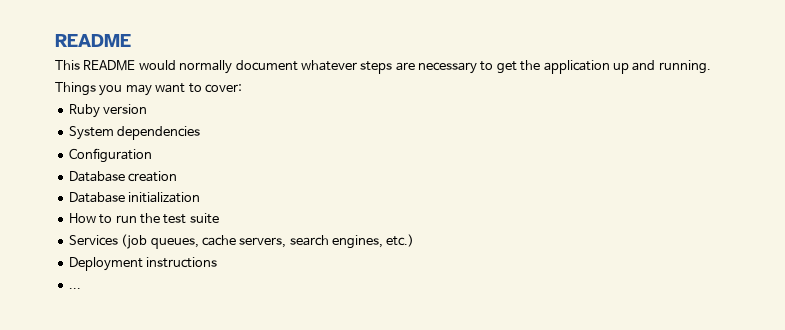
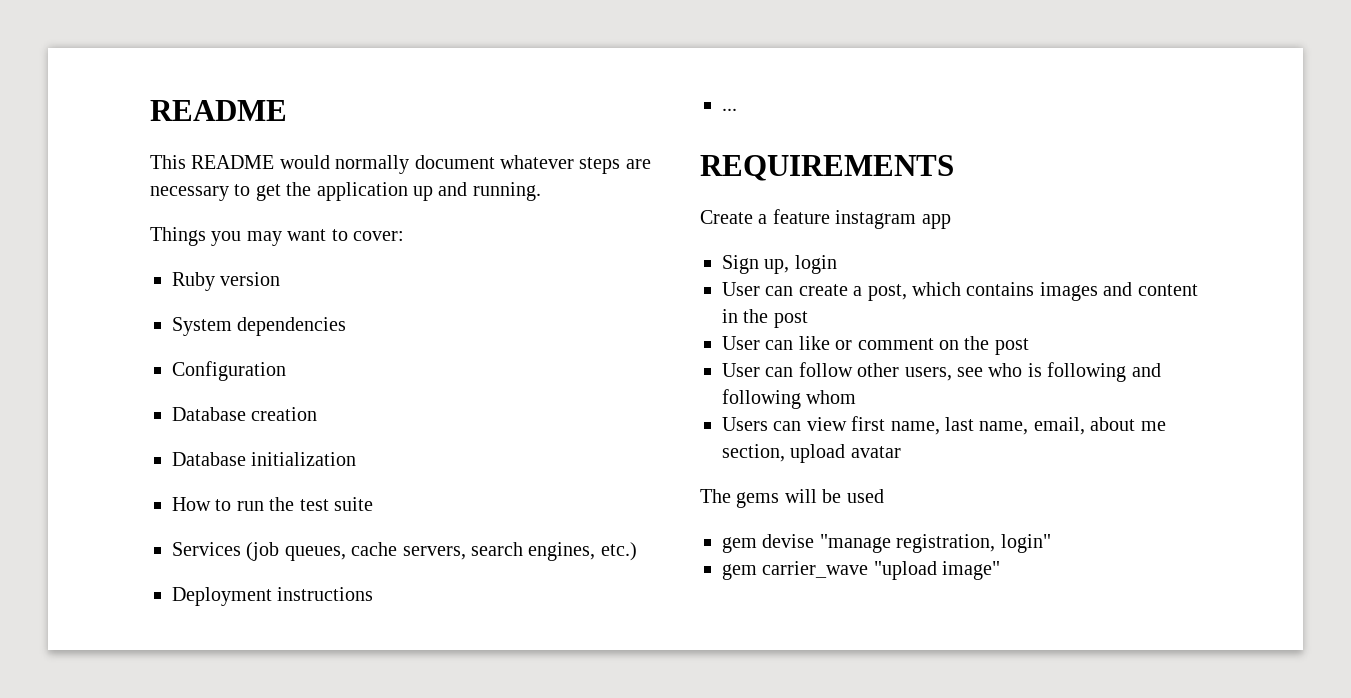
+ REQUIREMENTS
+ Create a feature instagram app
+ Sign up, login
+ User can create a post, which contains images and content in the post
+ User can like or comment on the post
+ User can follow other users, see who is following and following whom
+ Users can view first name, last name, email, about me section, upload avatar
+ The gems will be used
+ gem devise "manage registration, login"
+ gem carrier_wave "upload image"

